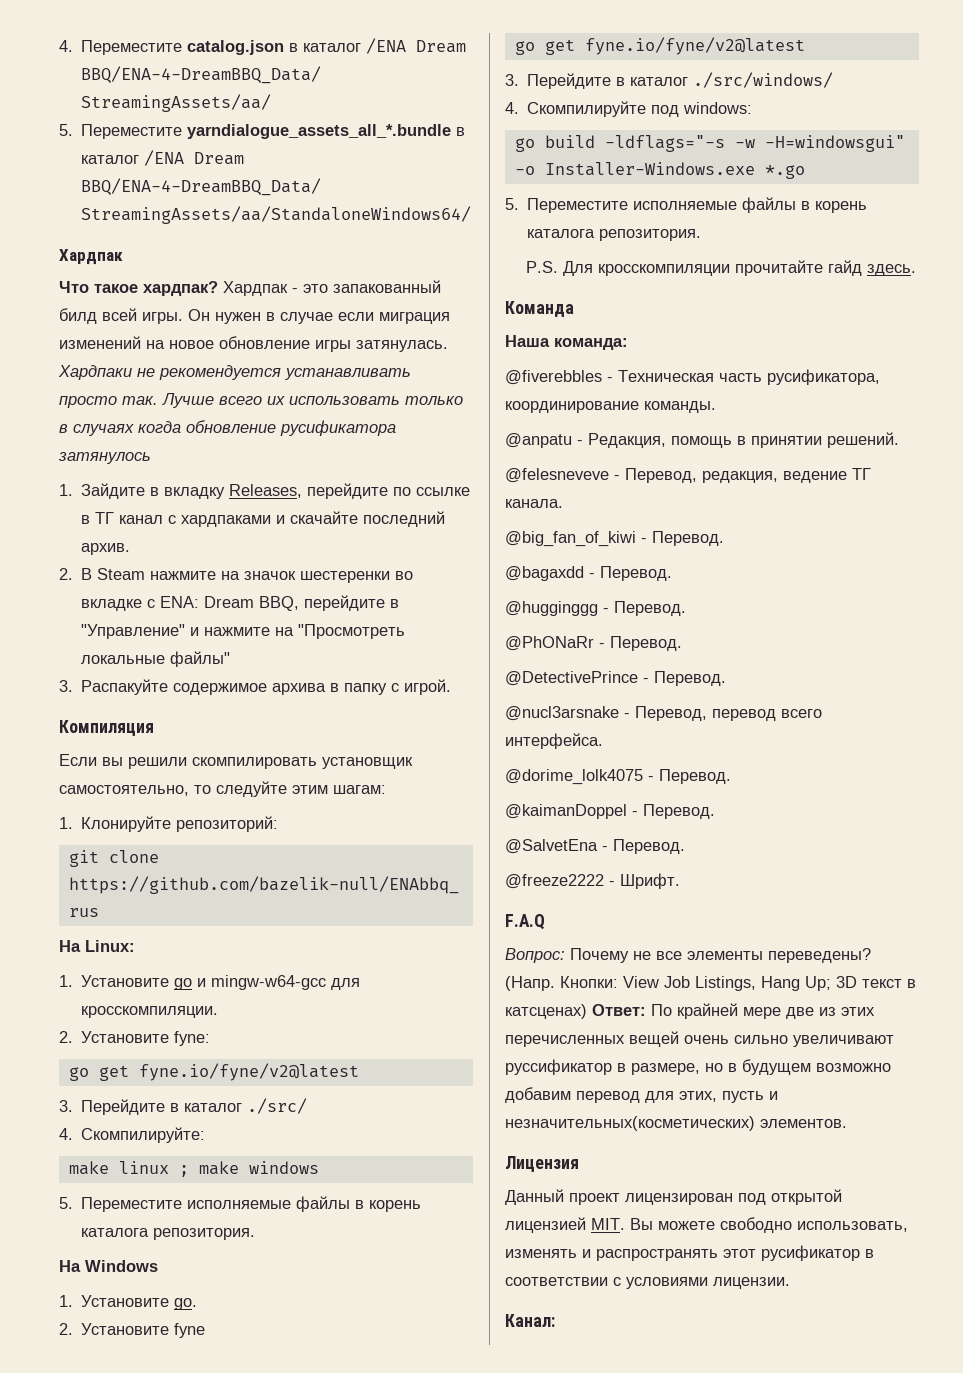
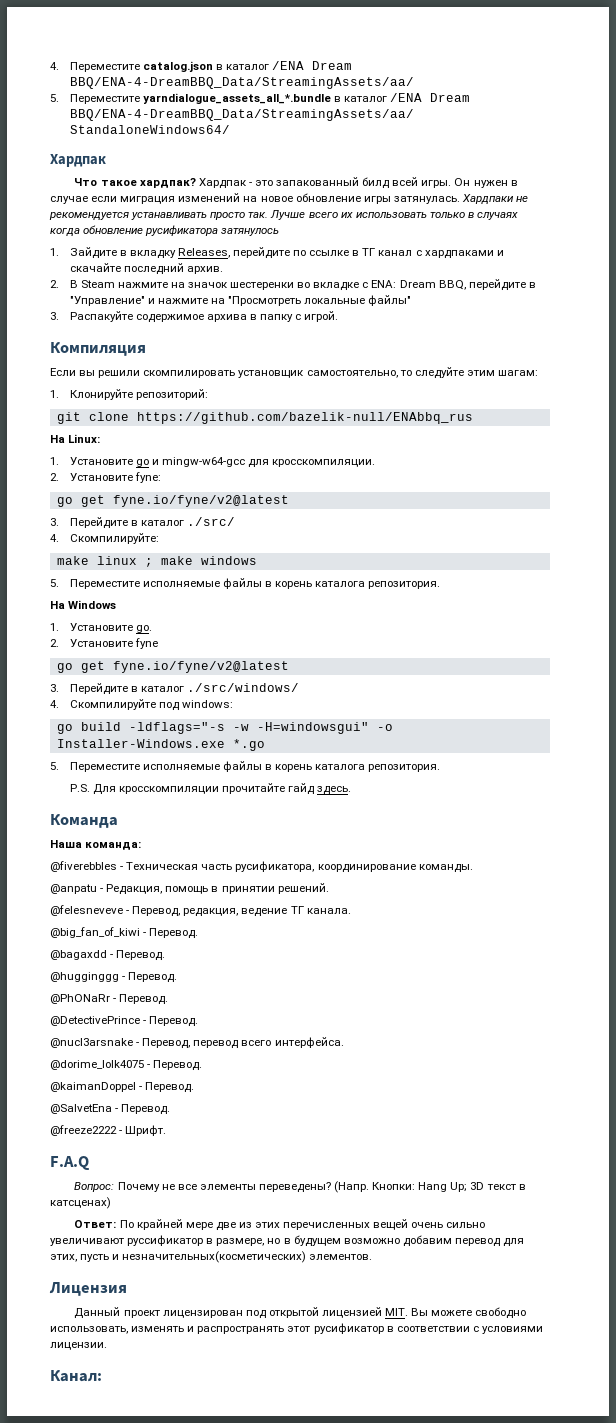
- Кнопки: View Job Listings, Hang Up; 3D текст в катсценах) Ответ: По крайней мере две из этих перечисленных вещей очень сильно увеличивают руссификатор в размере, но в будущем возможно добавим перевод для этих, пусть и незначительных(косметических) элементов.
+ Кнопки: Hang Up; 3D текст в катсценах)
+ Ответ: По крайней мере две из этих перечисленных вещей очень сильно увеличивают руссификатор в размере, но в будущем возможно добавим перевод для этих, пусть и незначительных(косметических) элементов.

